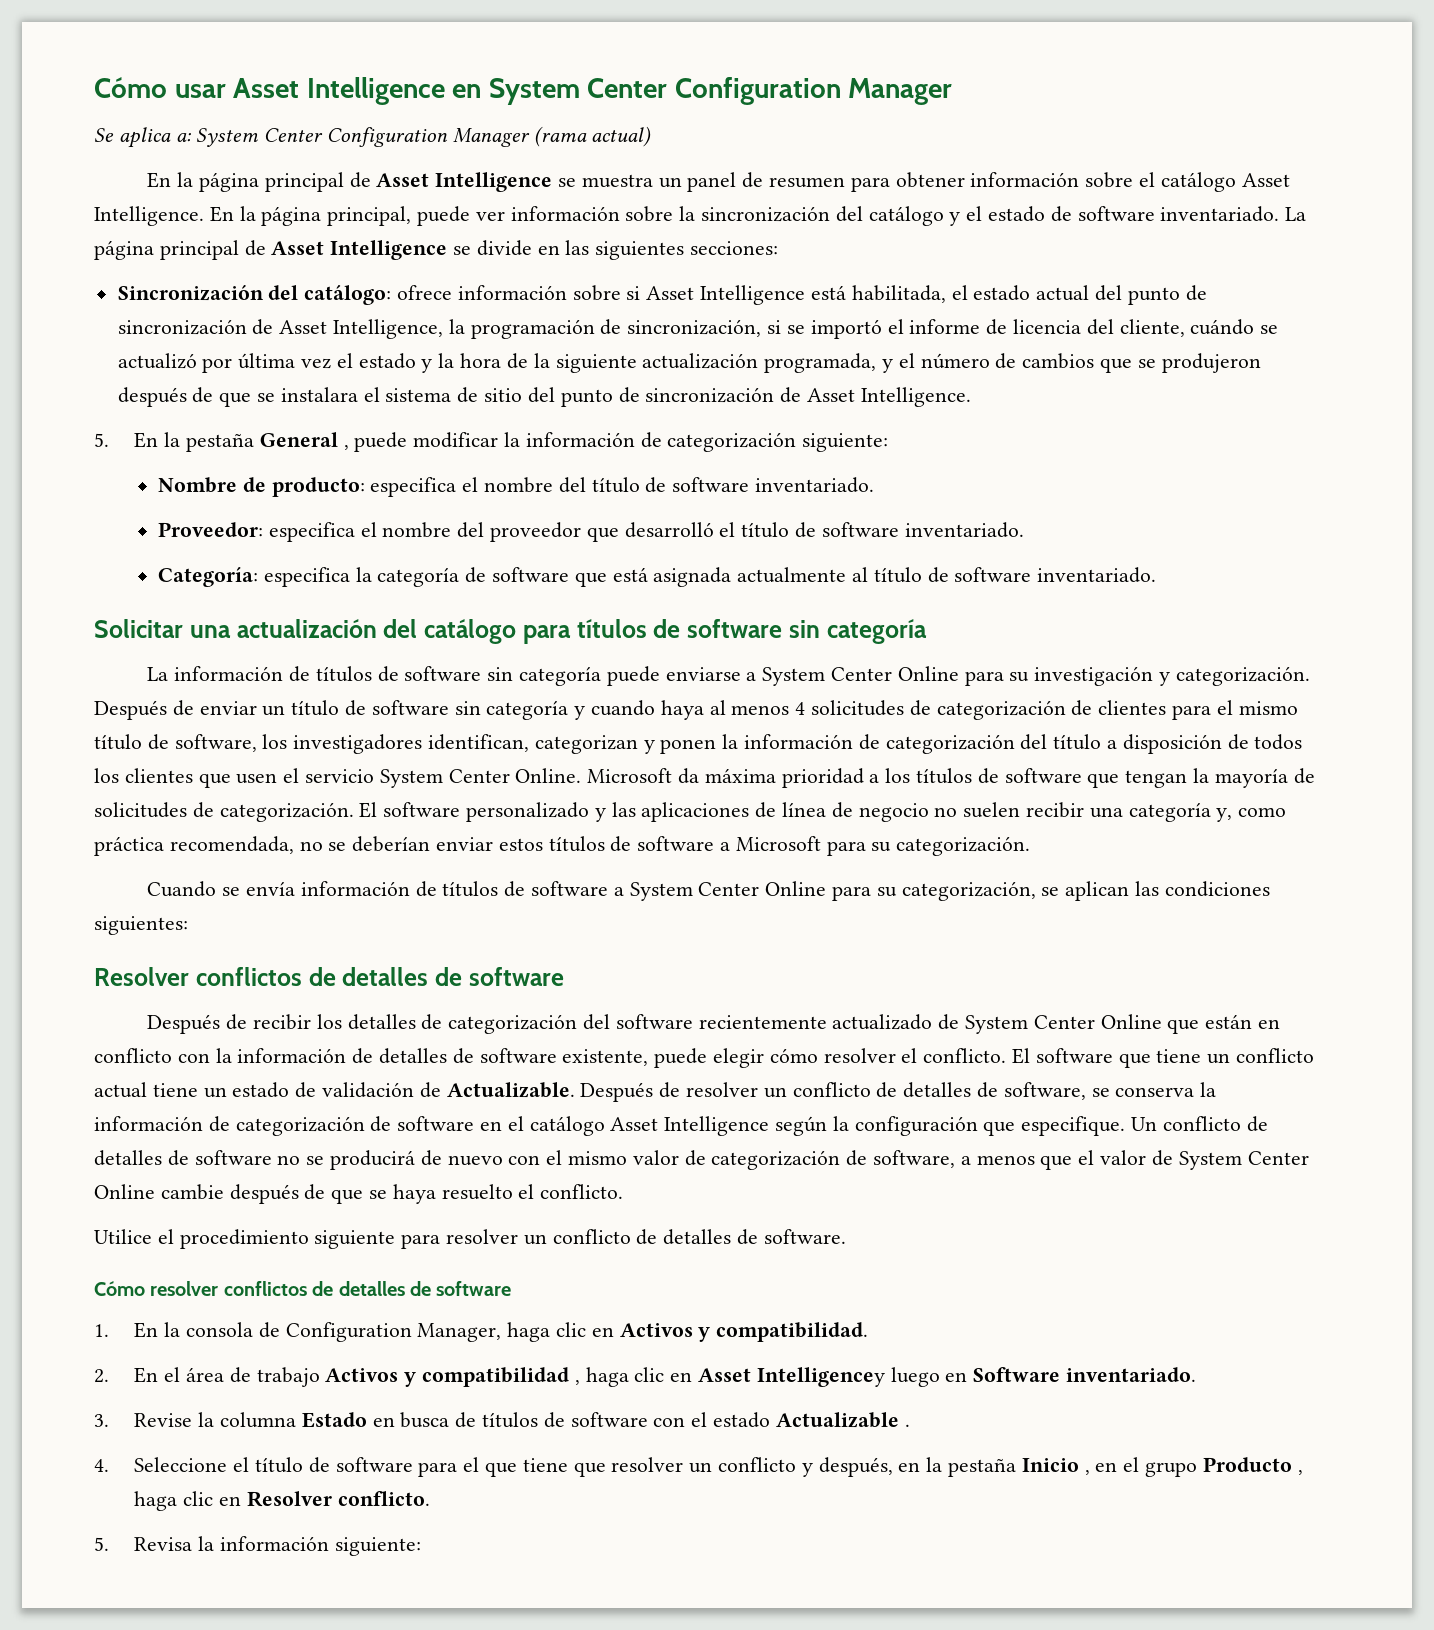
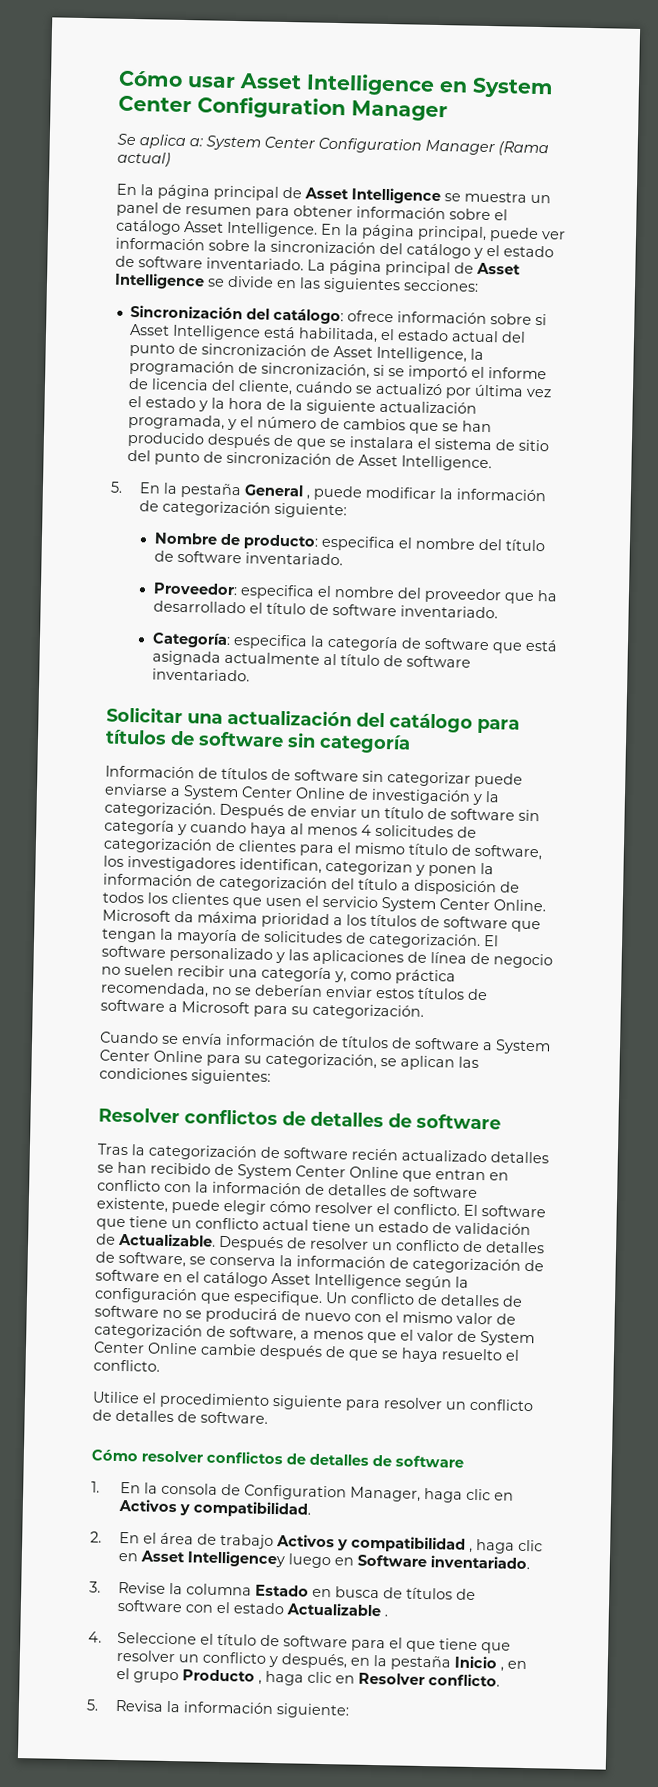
- Se aplica a: System Center Configuration Manager (rama actual)
+ Se aplica a: System Center Configuration Manager (Rama actual)
- ofrece información sobre si Asset Intelligence está habilitada, el estado actual del punto de sincronización de Asset Intelligence, la programación de sincronización, si se importó el informe de licencia del cliente, cuándo se actualizó por última vez el estado y la hora de la siguiente actualización programada, y el número de cambios que se produjeron después de que se instalara el sistema de sitio del punto de sincronización de Asset Intelligence.
+ ofrece información sobre si Asset Intelligence está habilitada, el estado actual del punto de sincronización de Asset Intelligence, la programación de sincronización, si se importó el informe de licencia del cliente, cuándo se actualizó por última vez el estado y la hora de la siguiente actualización programada, y el número de cambios que se han producido después de que se instalara el sistema de sitio del punto de sincronización de Asset Intelligence.
- Proveedor: especifica el nombre del proveedor que desarrolló el título de software inventariado.
+ Proveedor: especifica el nombre del proveedor que ha desarrollado el título de software inventariado.
- La información de títulos de software sin categoría puede enviarse a System Center Online para su investigación y categorización.
+ Información de títulos de software sin categorizar puede enviarse a System Center Online de investigación y la categorización.
- Después de recibir los detalles de categorización del software recientemente actualizado de System Center Online que están en conflicto con la información de detalles de software existente, puede elegir cómo resolver el conflicto.
+ Tras la categorización de software recién actualizado detalles se han recibido de System Center Online que entran en conflicto con la información de detalles de software existente, puede elegir cómo resolver el conflicto.

